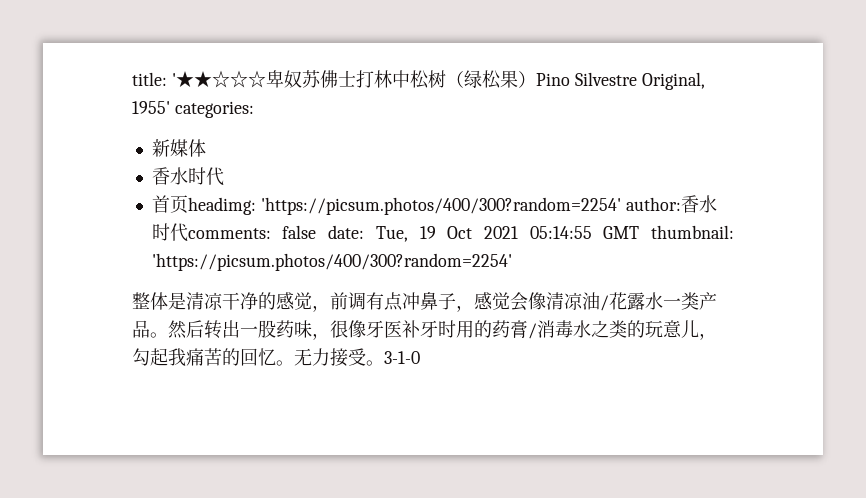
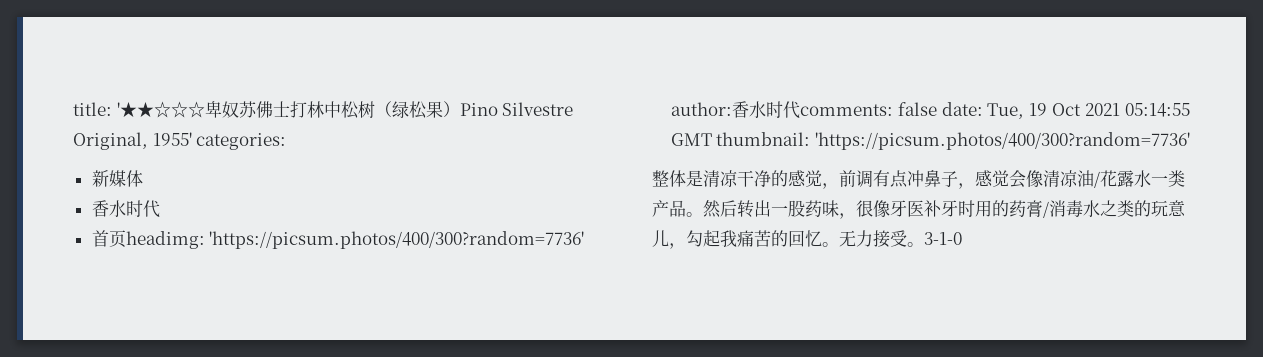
- 首页headimg: 'https://picsum.photos/400/300?random=2254' author:香水时代comments: false date: Tue, 19 Oct 2021 05:14:55 GMT thumbnail: 'https://picsum.photos/400/300?random=2254'
+ 首页headimg: 'https://picsum.photos/400/300?random=7736' author:香水时代comments: false date: Tue, 19 Oct 2021 05:14:55 GMT thumbnail: 'https://picsum.photos/400/300?random=7736'

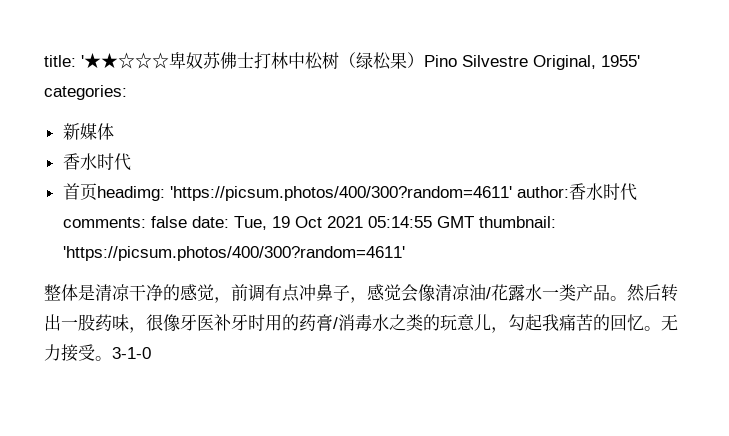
- 首页headimg: 'https://picsum.photos/400/300?random=7736' author:香水时代comments: false date: Tue, 19 Oct 2021 05:14:55 GMT thumbnail: 'https://picsum.photos/400/300?random=7736'
+ 首页headimg: 'https://picsum.photos/400/300?random=4611' author:香水时代comments: false date: Tue, 19 Oct 2021 05:14:55 GMT thumbnail: 'https://picsum.photos/400/300?random=4611'

